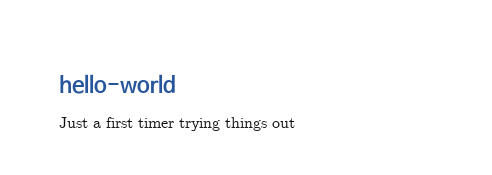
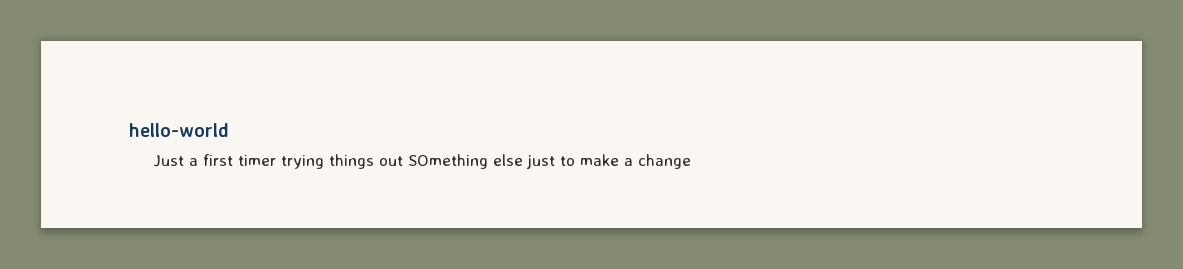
- Just a first timer trying things out
+ Just a first timer trying things out SOmething else just to make a change

